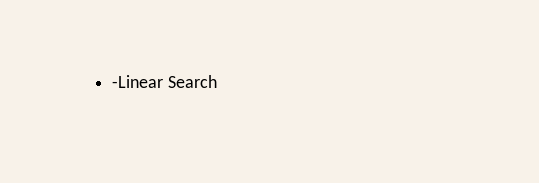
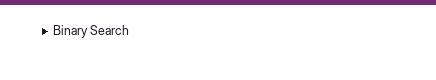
- -Linear Search
+ Binary Search

